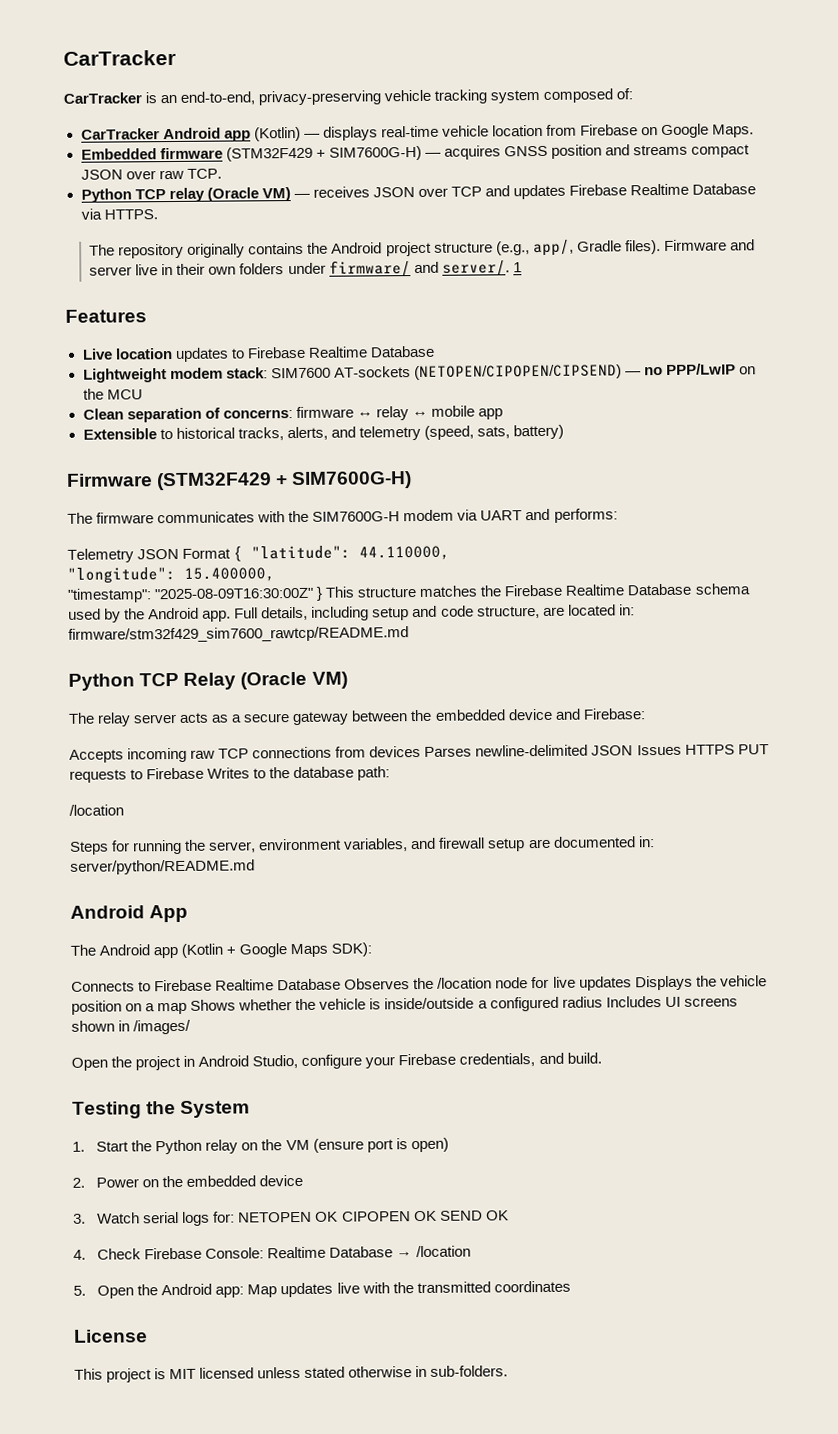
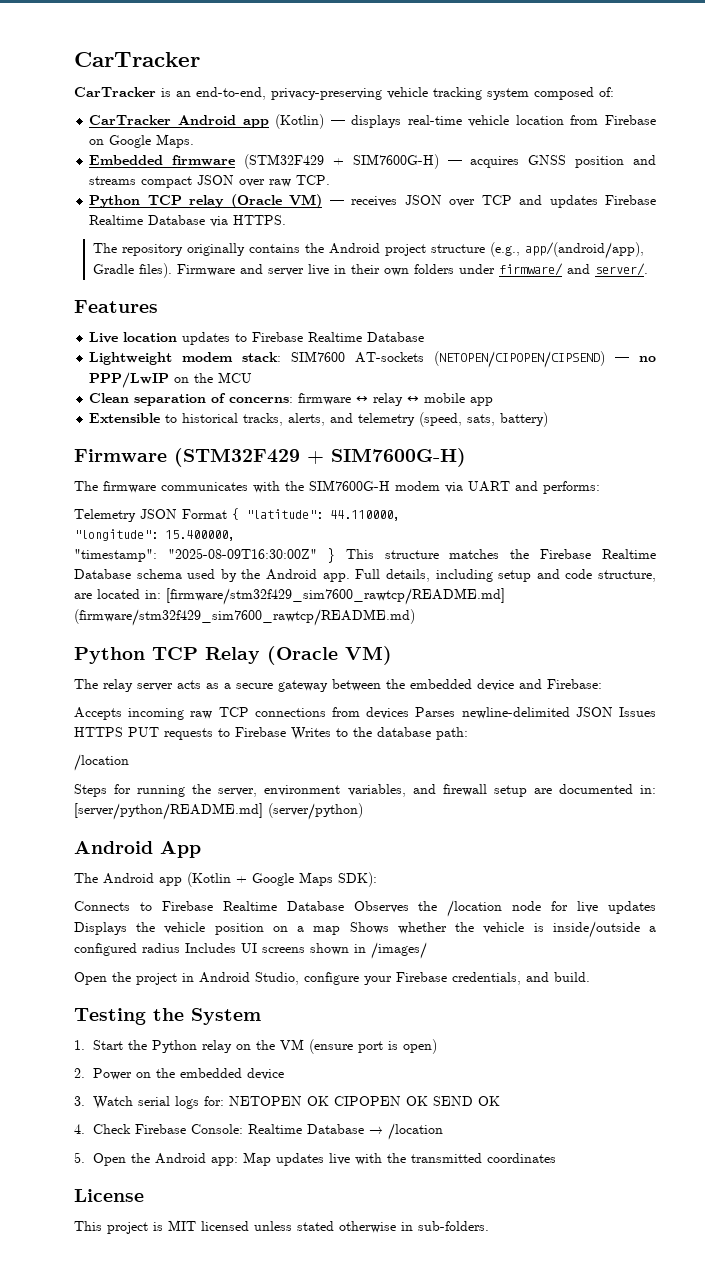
- The repository originally contains the Android project structure (e.g., app/, Gradle files).
+ The repository originally contains the Android project structure (e.g., app/(android/app), Gradle files).
- 1
- Full details, including setup and code structure, are located in: firmware/stm32f429_sim7600_rawtcp/README.md
+ Full details, including setup and code structure, are located in: [firmware/stm32f429_sim7600_rawtcp/README.md] (firmware/stm32f429_sim7600_rawtcp/README.md)
- Steps for running the server, environment variables, and firewall setup are documented in: server/python/README.md
+ Steps for running the server, environment variables, and firewall setup are documented in: [server/python/README.md] (server/python)

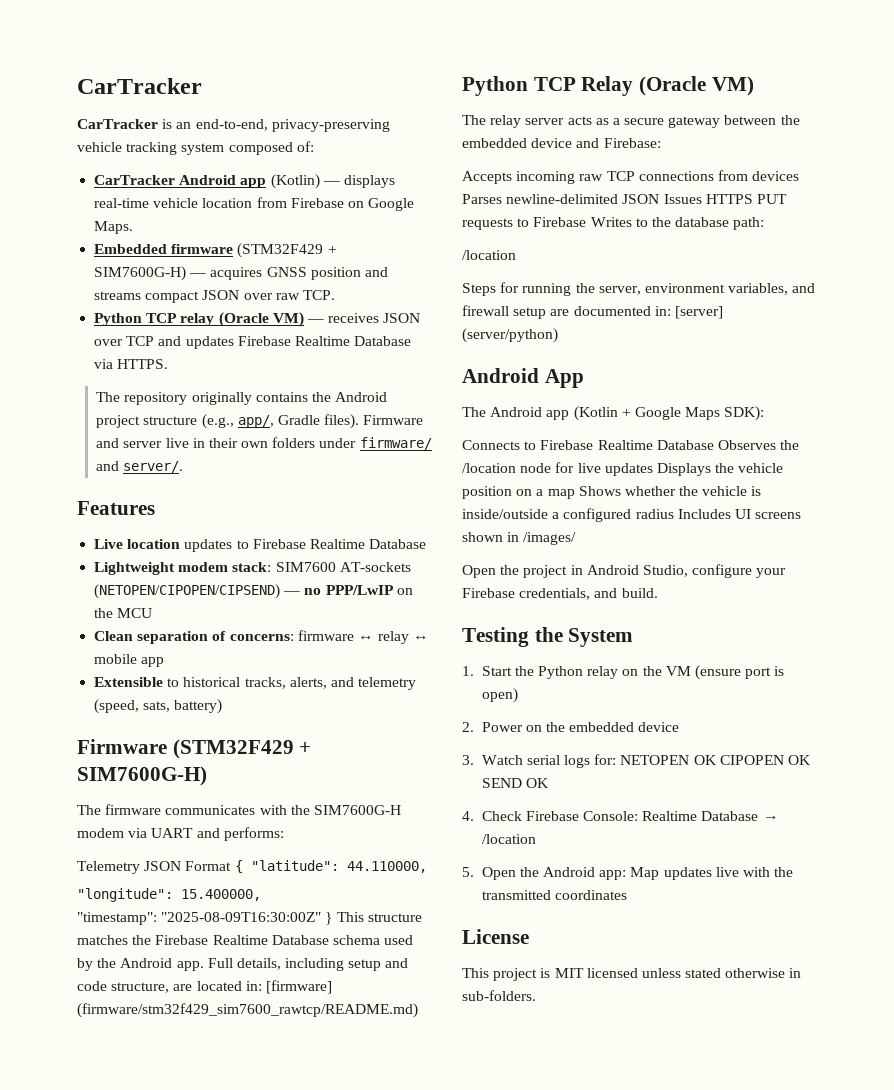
- The repository originally contains the Android project structure (e.g., app/(android/app), Gradle files).
+ The repository originally contains the Android project structure (e.g., app/, Gradle files).
- Full details, including setup and code structure, are located in: [firmware/stm32f429_sim7600_rawtcp/README.md] (firmware/stm32f429_sim7600_rawtcp/README.md)
+ Full details, including setup and code structure, are located in: [firmware] (firmware/stm32f429_sim7600_rawtcp/README.md)
- Steps for running the server, environment variables, and firewall setup are documented in: [server/python/README.md] (server/python)
+ Steps for running the server, environment variables, and firewall setup are documented in: [server] (server/python)

